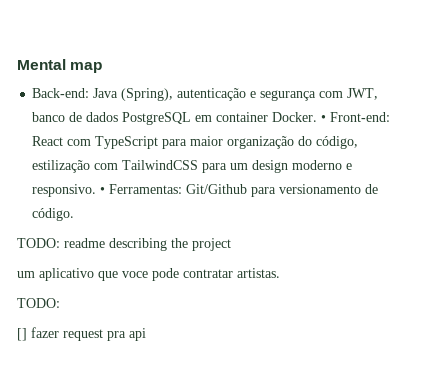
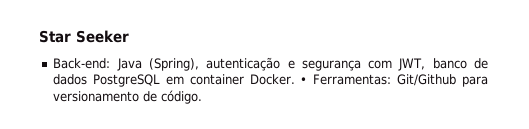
- Mental map
+ Star Seeker
- • Front-end: React com TypeScript para maior organização do código, estilização com TailwindCSS para um design moderno e responsivo. • Ferramentas: Git/Github para versionamento de código.
+ • Ferramentas: Git/Github para versionamento de código.
- TODO: readme describing the project
- um aplicativo que voce pode contratar artistas.
- TODO:
- [] fazer request pra api

